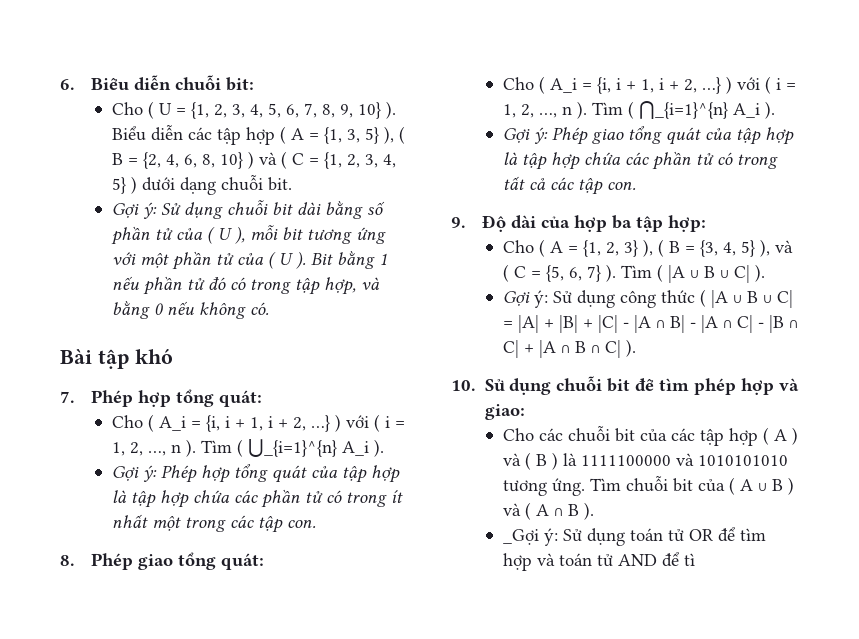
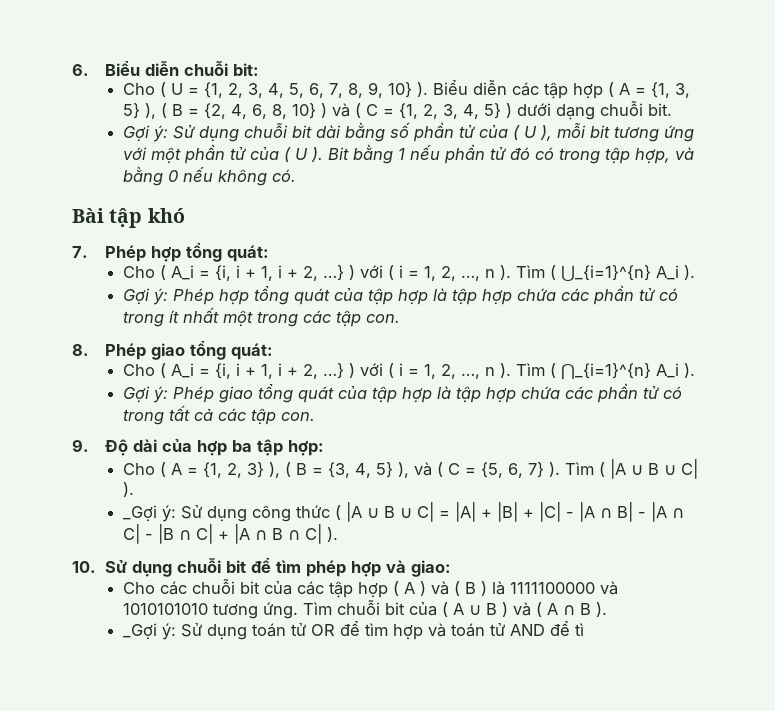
- Gợi ý: Sử dụng công thức ( |A ∪ B ∪ C| = |A| + |B| + |C| - |A ∩ B| - |A ∩ C| - |B ∩ C| + |A ∩ B ∩ C| ).
+ _Gợi ý: Sử dụng công thức ( |A ∪ B ∪ C| = |A| + |B| + |C| - |A ∩ B| - |A ∩ C| - |B ∩ C| + |A ∩ B ∩ C| ).

